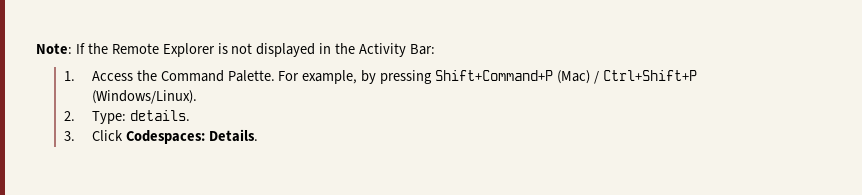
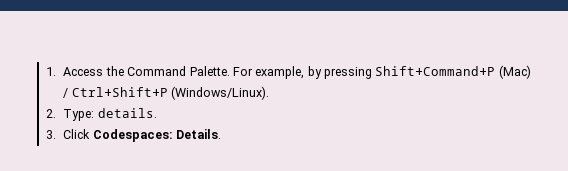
- Note: If the Remote Explorer is not displayed in the Activity Bar:

